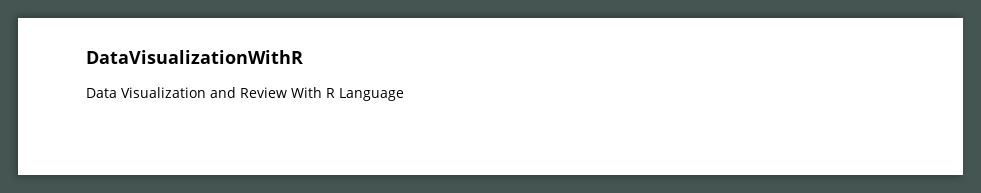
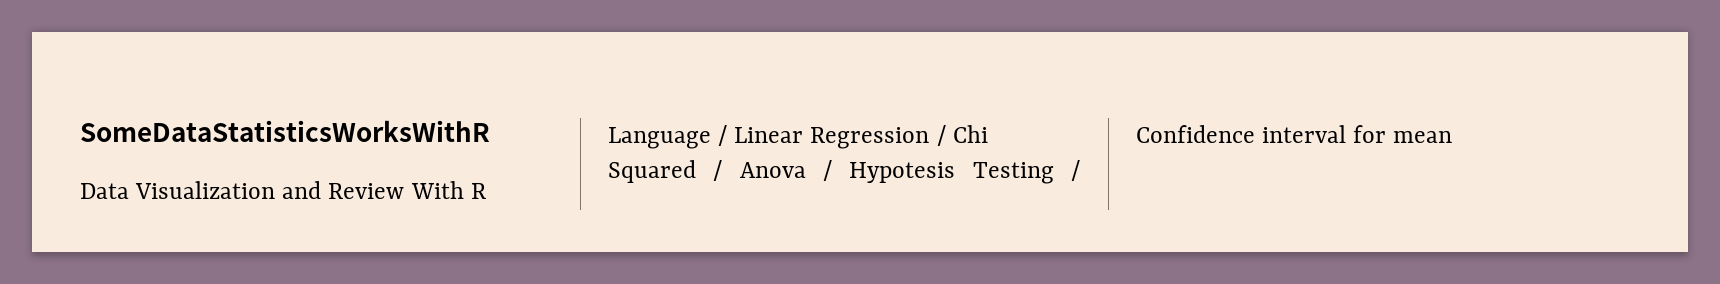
- DataVisualizationWithR
+ SomeDataStatisticsWorksWithR
- Data Visualization and Review With R Language
+ Data Visualization and Review With R Language / Linear Regression / Chi Squared / Anova / Hypotesis Testing / Confidence interval for mean

